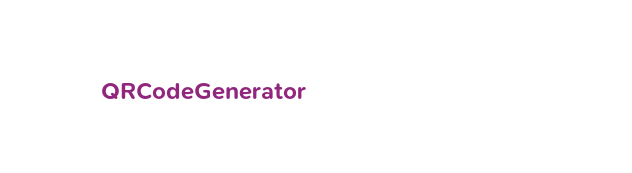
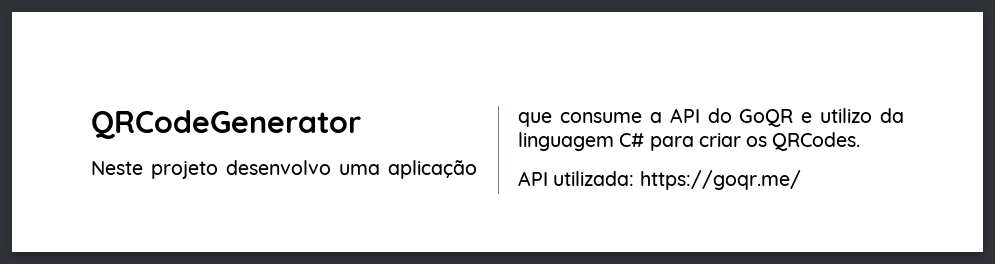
+ Neste projeto desenvolvo uma aplicação que consume a API do GoQR e utilizo da linguagem C# para criar os QRCodes.
+ API utilizada: https://goqr.me/

